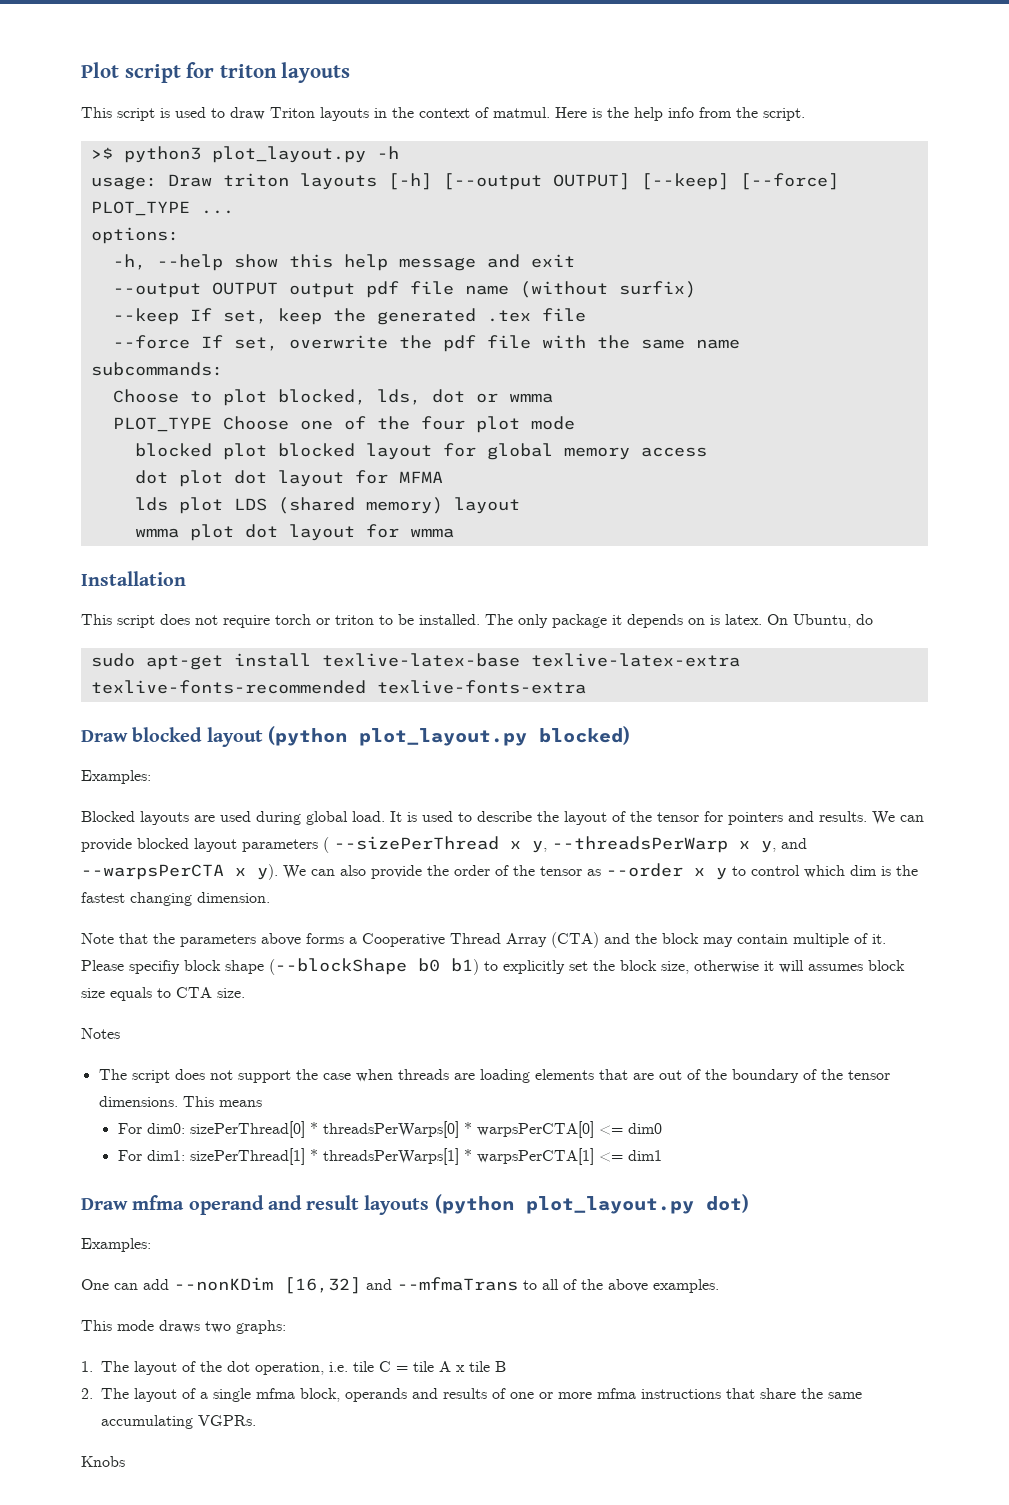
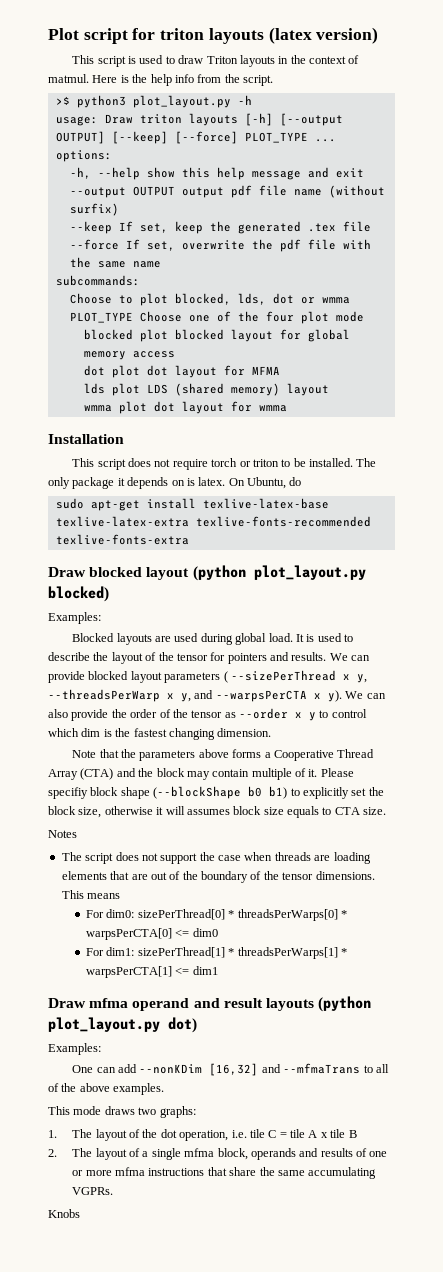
- Plot script for triton layouts
+ Plot script for triton layouts (latex version)

